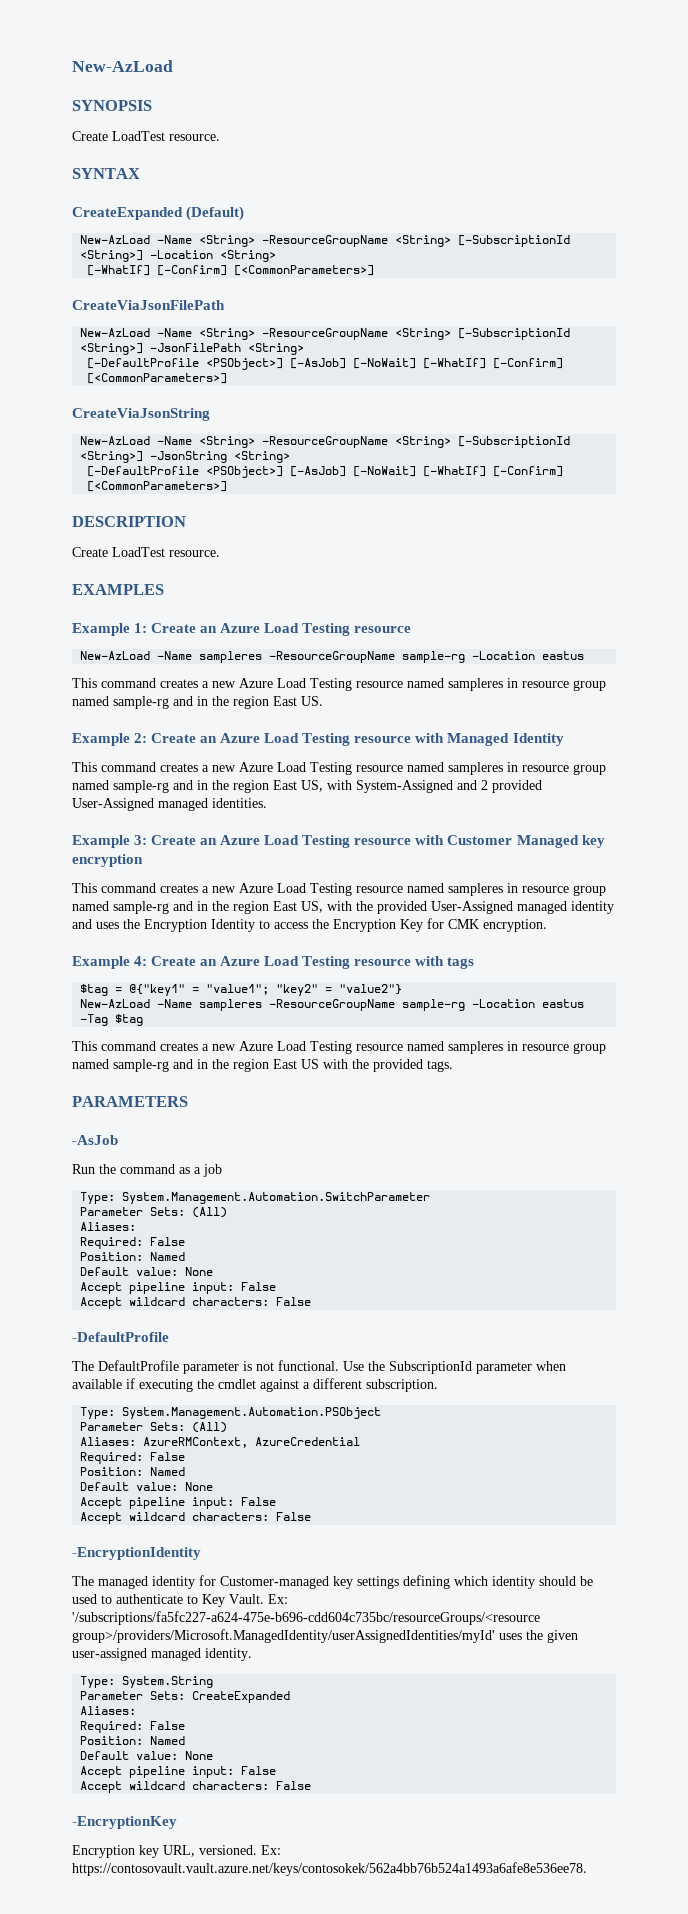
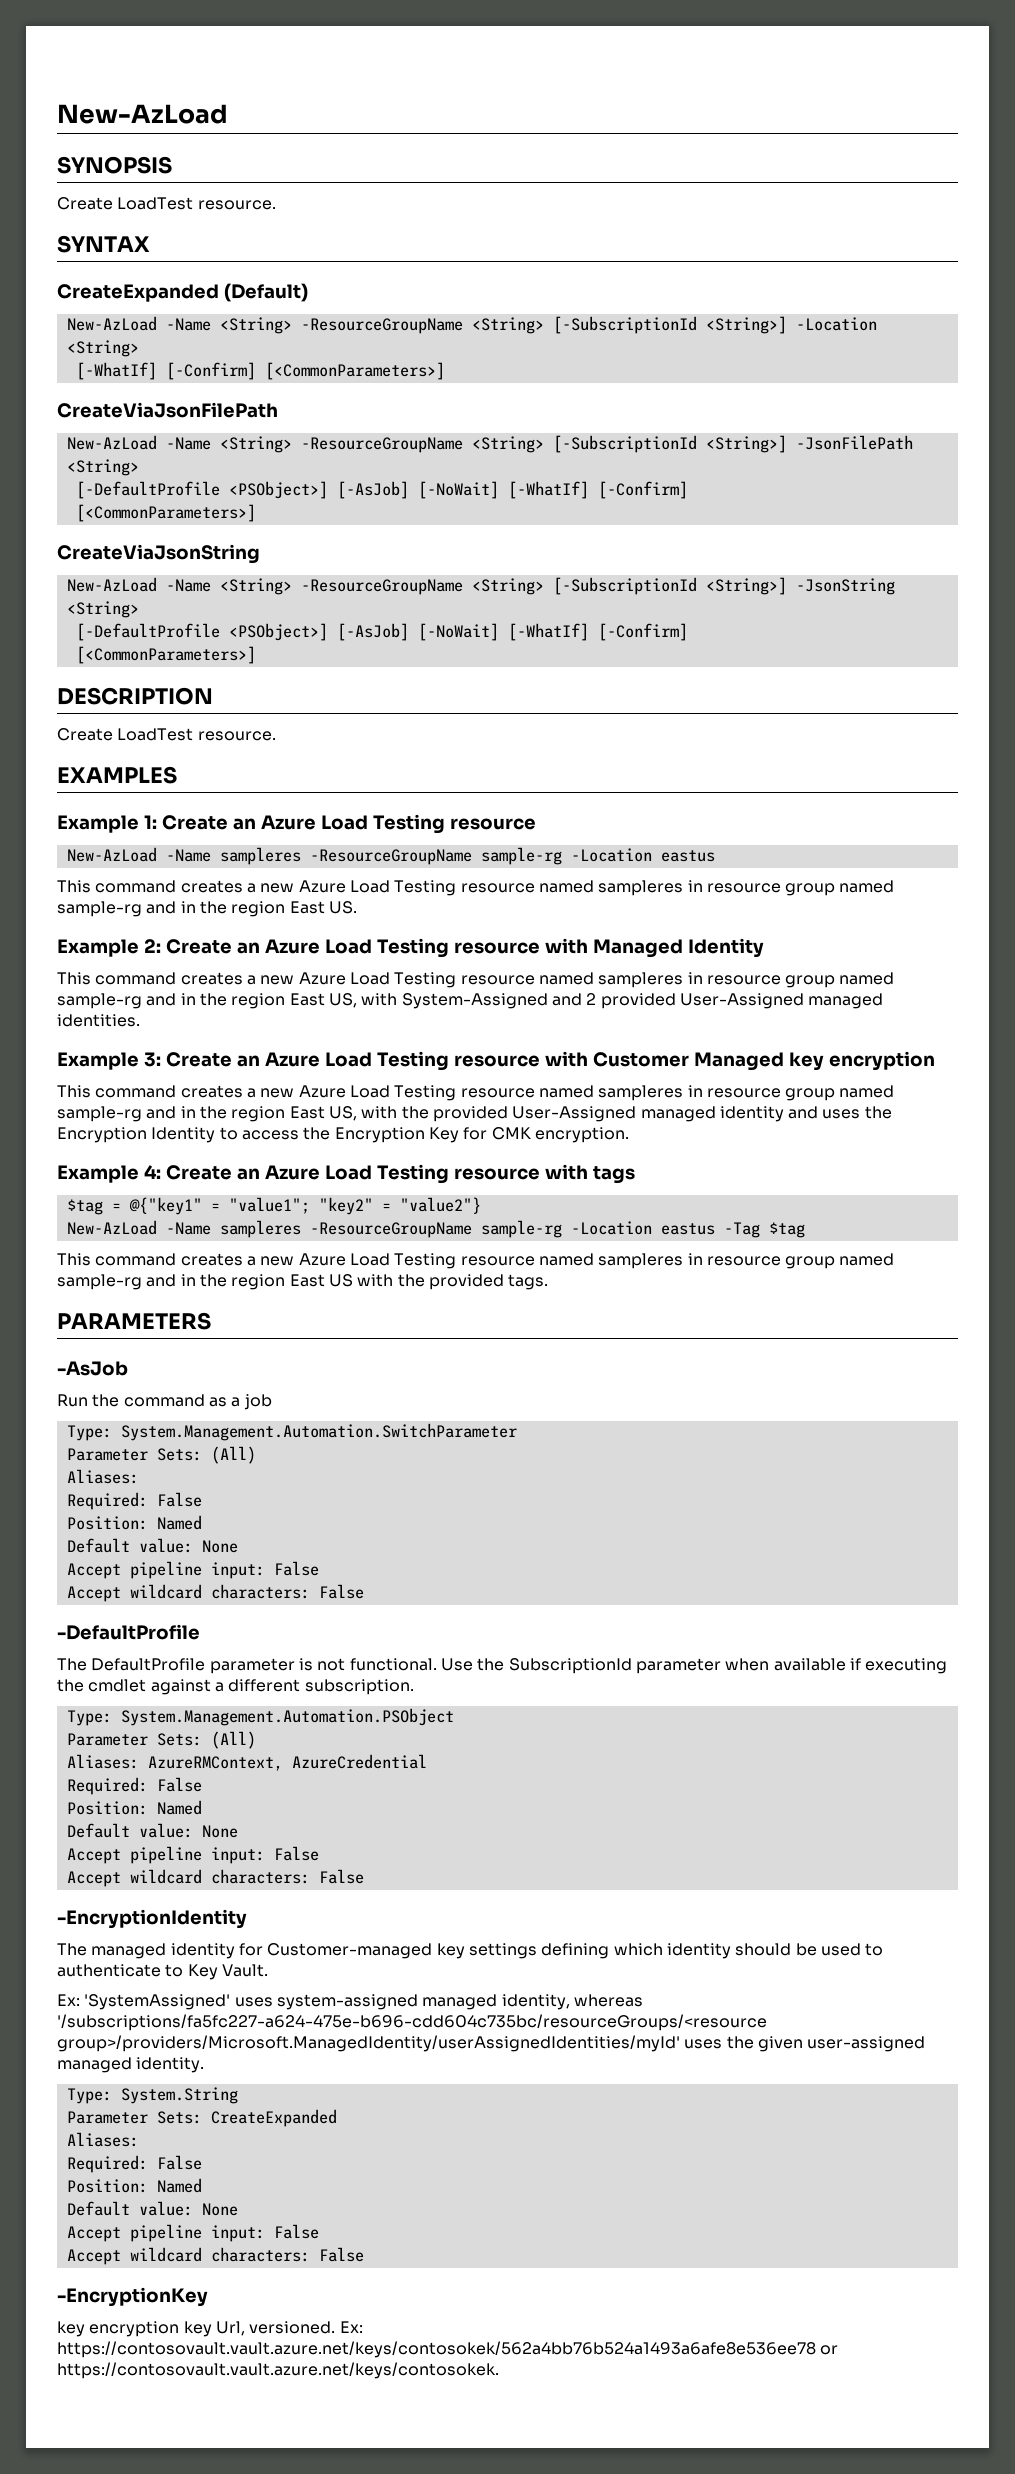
- The managed identity for Customer-managed key settings defining which identity should be used to authenticate to Key Vault. Ex: '/subscriptions/fa5fc227-a624-475e-b696-cdd604c735bc/resourceGroups/<resource group>/providers/Microsoft.ManagedIdentity/userAssignedIdentities/myId' uses the given user-assigned managed identity.
+ The managed identity for Customer-managed key settings defining which identity should be used to authenticate to Key Vault.
+ Ex: 'SystemAssigned' uses system-assigned managed identity, whereas '/subscriptions/fa5fc227-a624-475e-b696-cdd604c735bc/resourceGroups/<resource group>/providers/Microsoft.ManagedIdentity/userAssignedIdentities/myId' uses the given user-assigned managed identity.
- Encryption key URL, versioned. Ex: https://contosovault.vault.azure.net/keys/contosokek/562a4bb76b524a1493a6afe8e536ee78.
+ key encryption key Url, versioned. Ex: https://contosovault.vault.azure.net/keys/contosokek/562a4bb76b524a1493a6afe8e536ee78 or https://contosovault.vault.azure.net/keys/contosokek.

